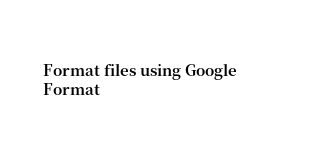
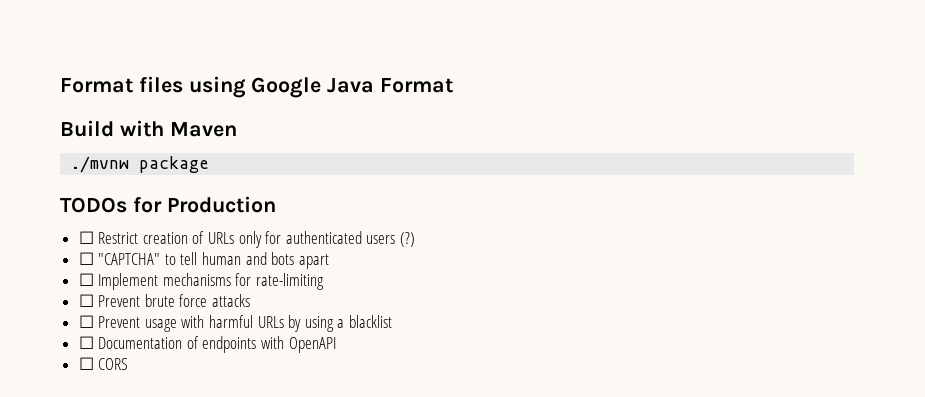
- Format files using Google Format
+ Format files using Google Java Format
+ Build with Maven
+ ./mvnw package
+ TODOs for Production
+ ☐ Restrict creation of URLs only for authenticated users (?)
+ ☐ "CAPTCHA" to tell human and bots apart
+ ☐ Implement mechanisms for rate-limiting
+ ☐ Prevent brute force attacks
+ ☐ Prevent usage with harmful URLs by using a blacklist
+ ☐ Documentation of endpoints with OpenAPI
+ ☐ CORS

